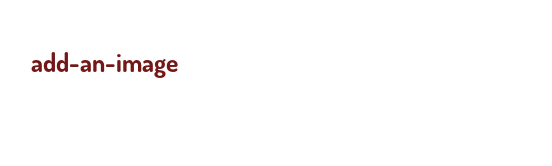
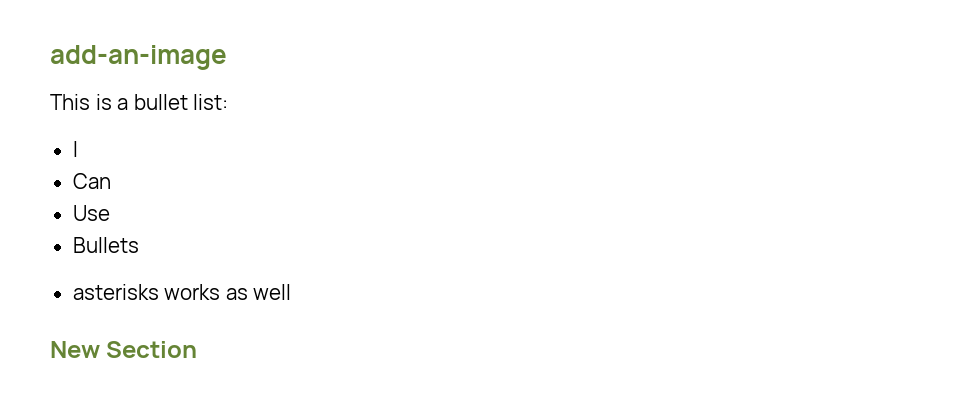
+ This is a bullet list:
+ I
+ Can
+ Use
+ Bullets
+ asterisks works as well
+ New Section

